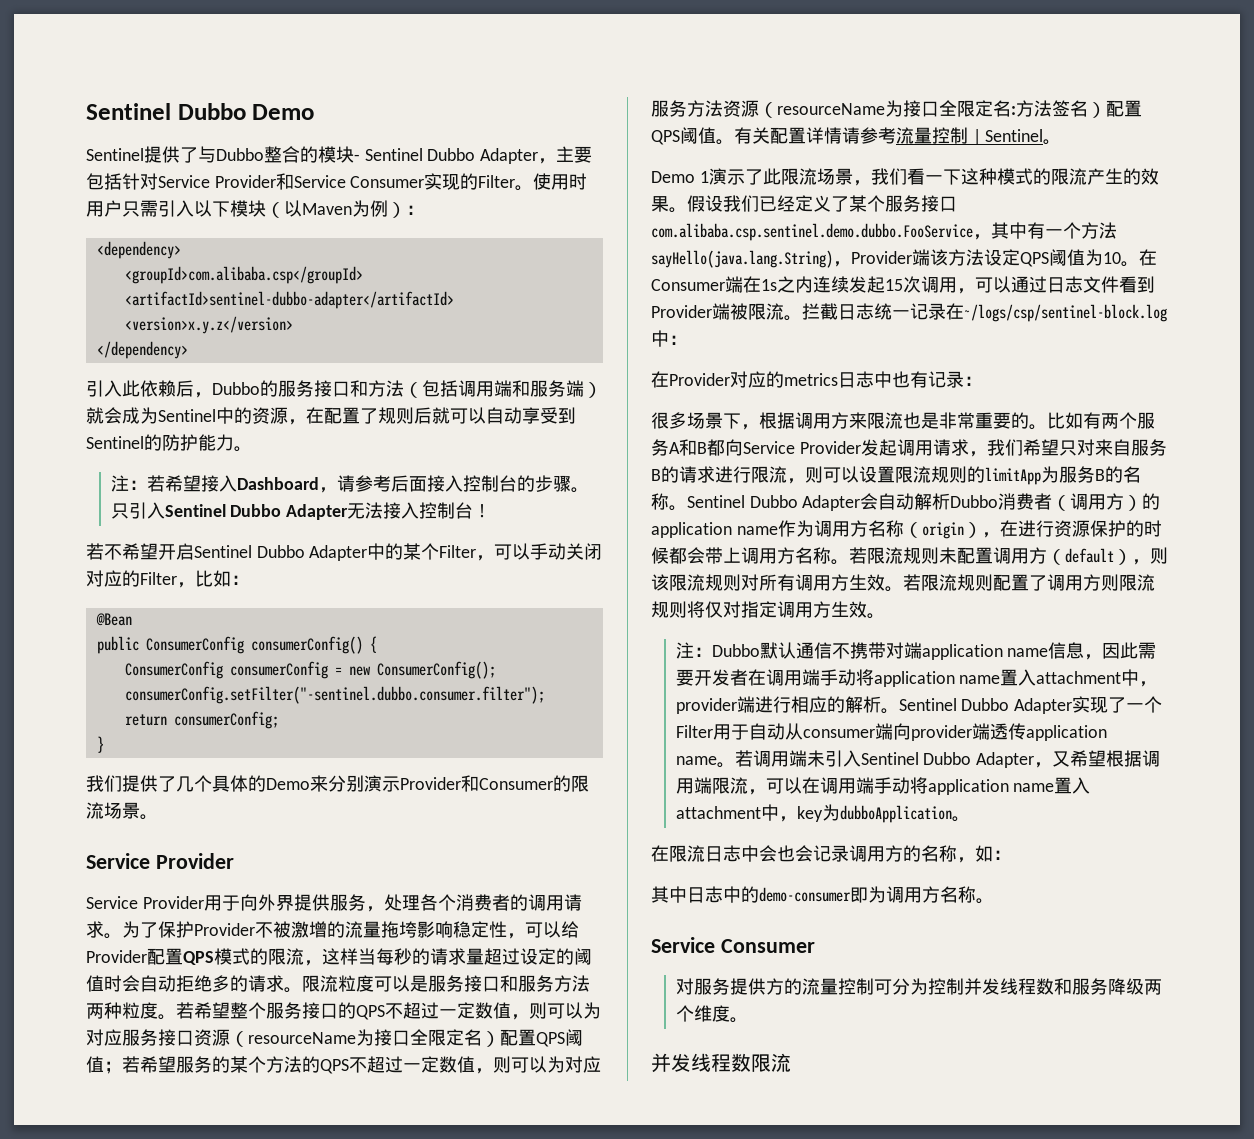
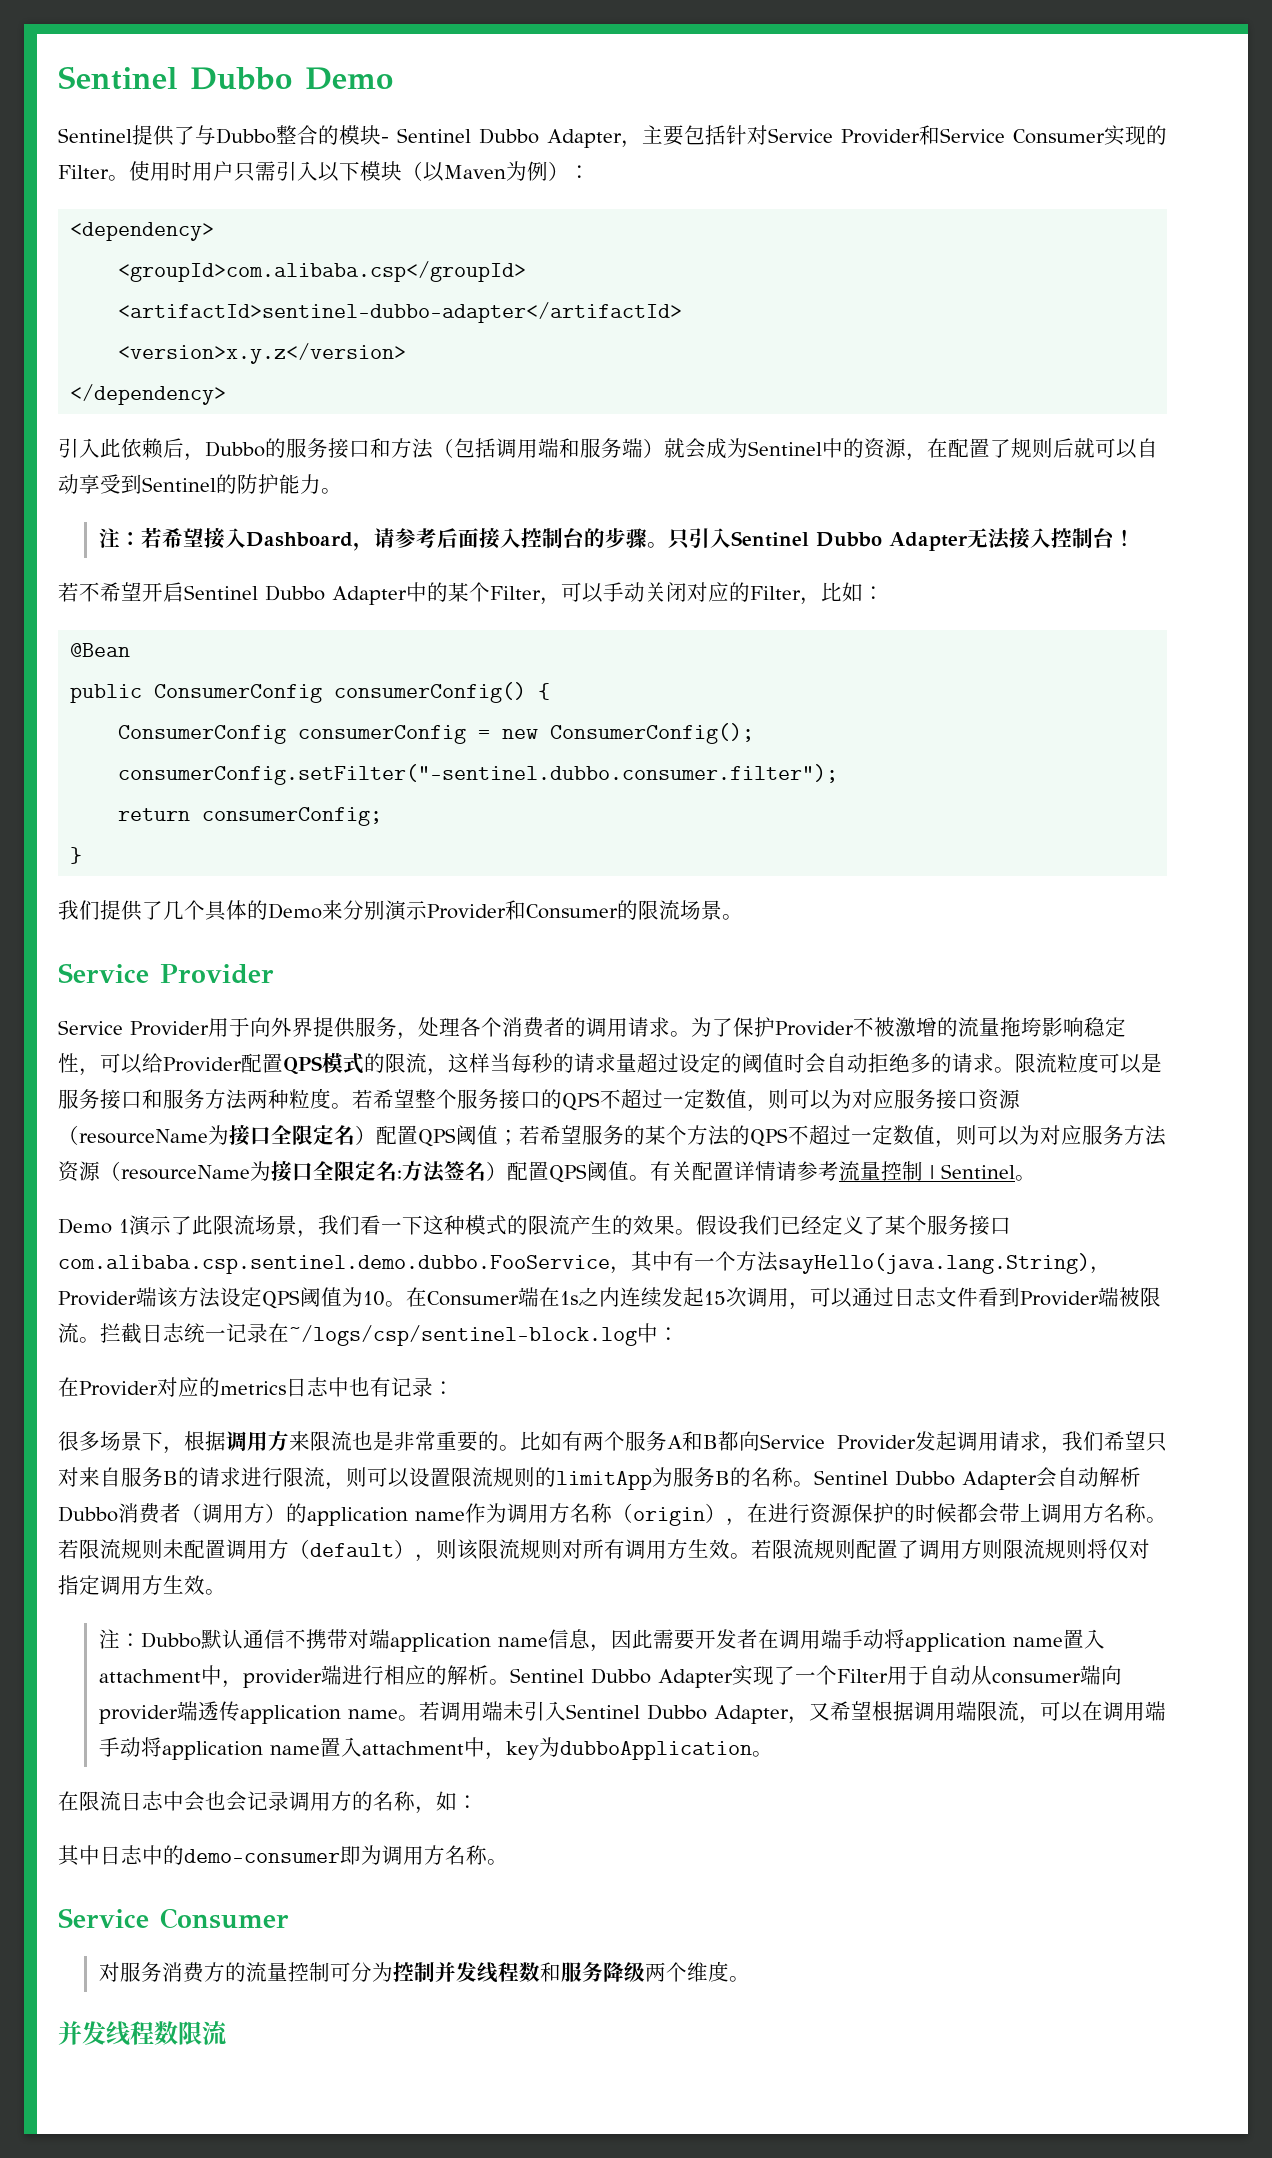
- 对服务提供方的流量控制可分为控制并发线程数和服务降级两个维度。
+ 对服务消费方的流量控制可分为控制并发线程数和服务降级两个维度。

